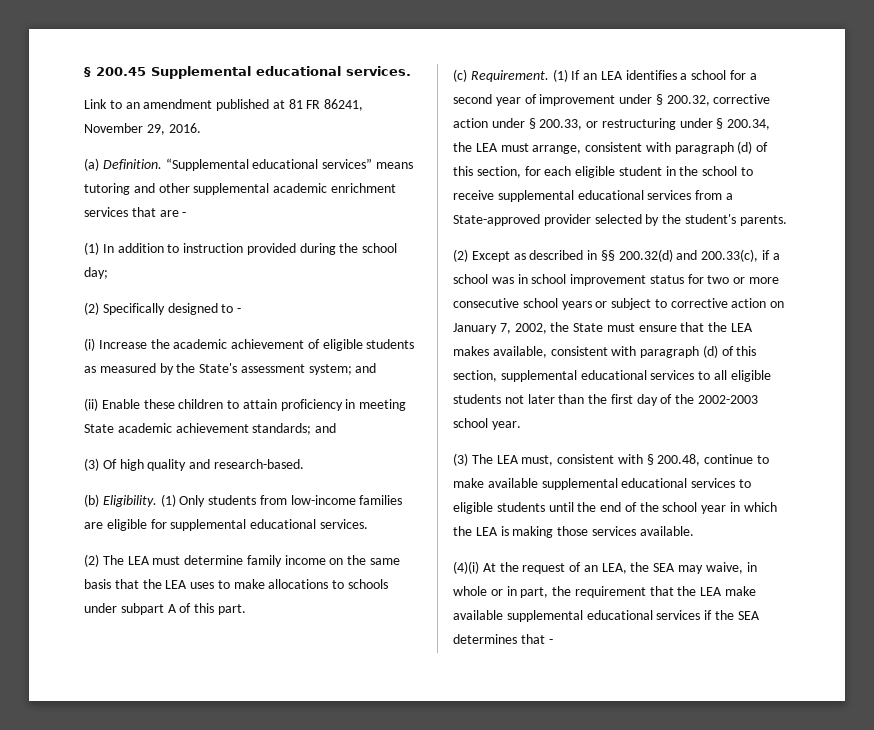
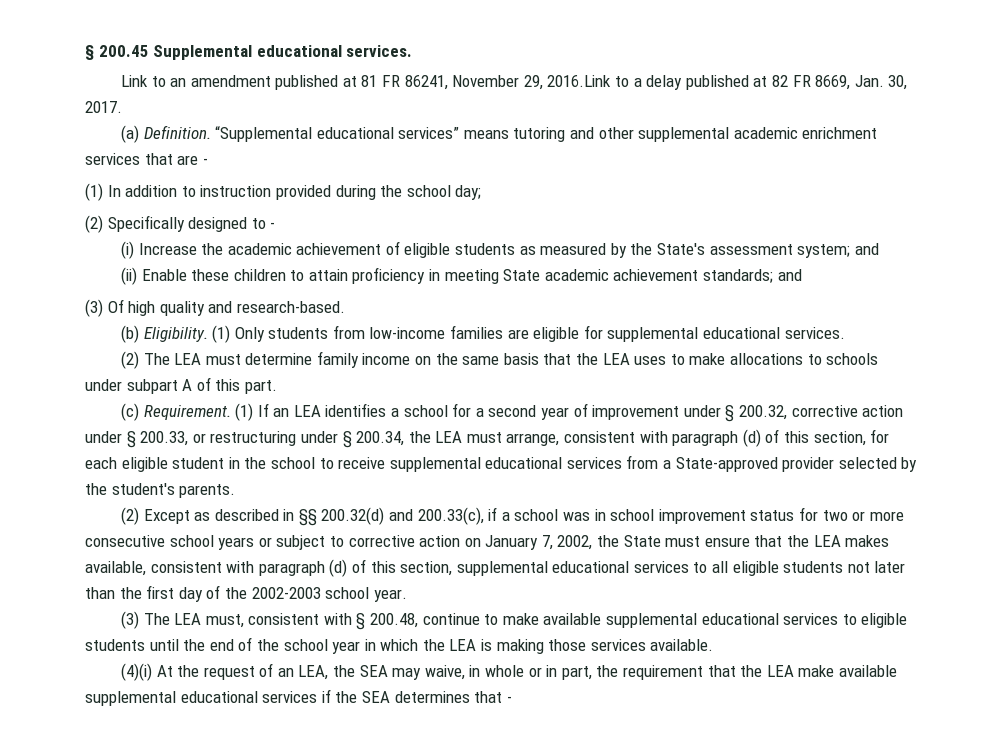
- Link to an amendment published at 81 FR 86241, November 29, 2016.
+ Link to an amendment published at 81 FR 86241, November 29, 2016.Link to a delay published at 82 FR 8669, Jan. 30, 2017.

